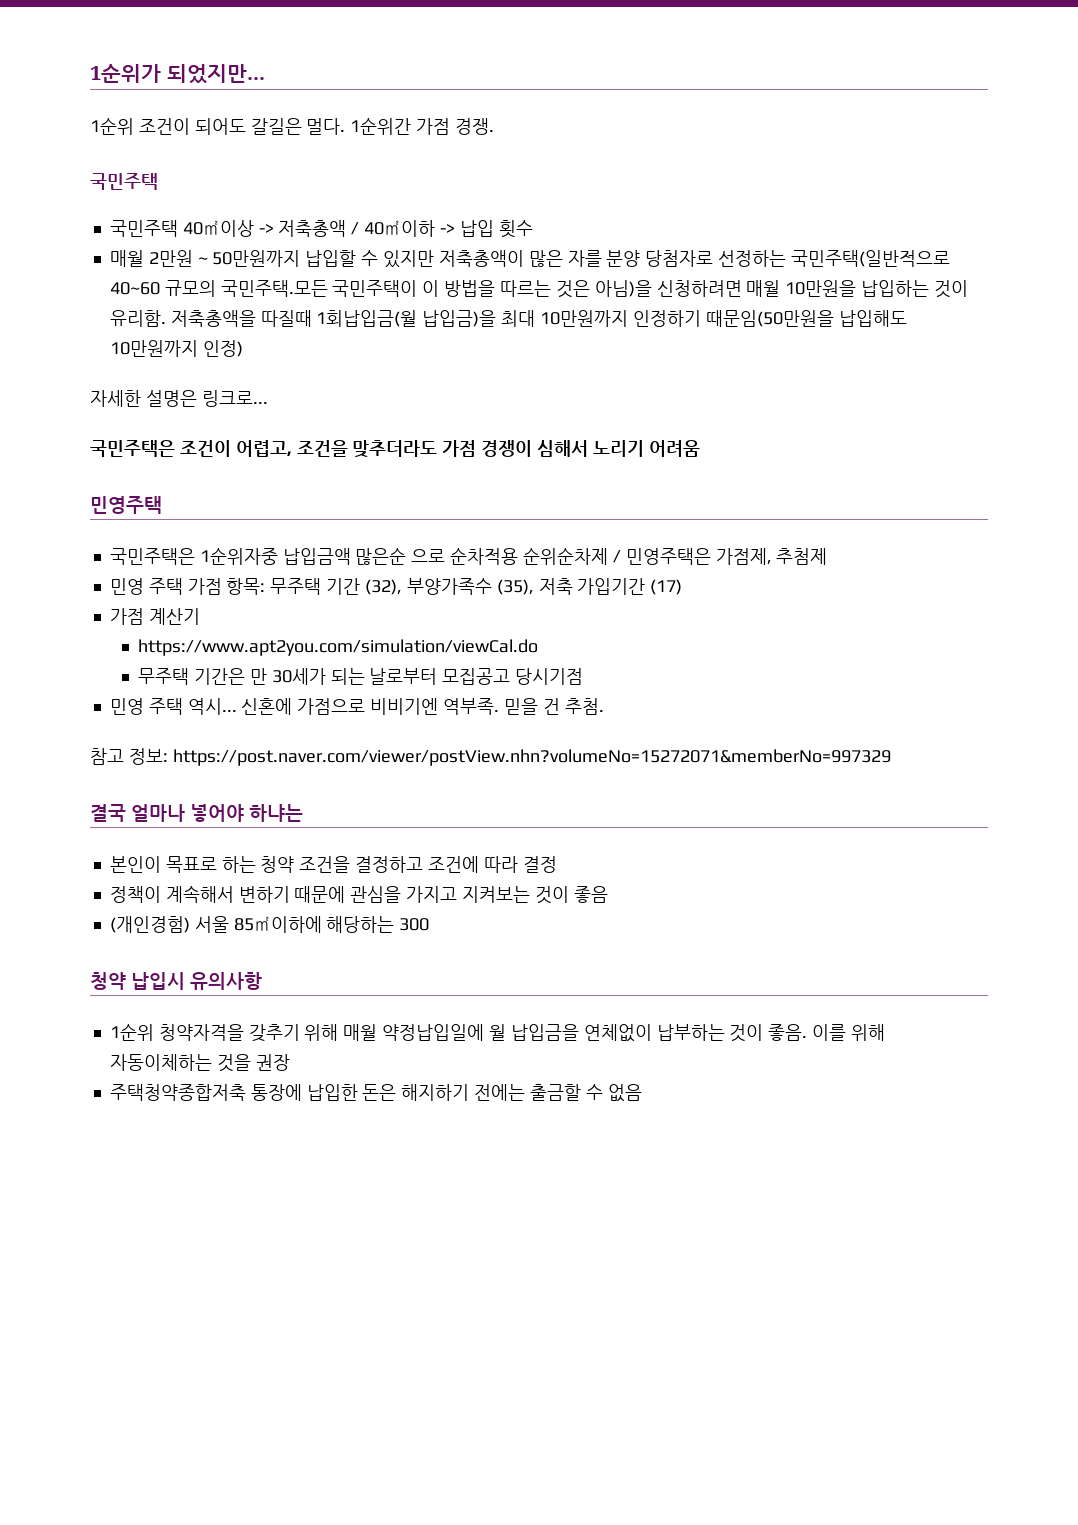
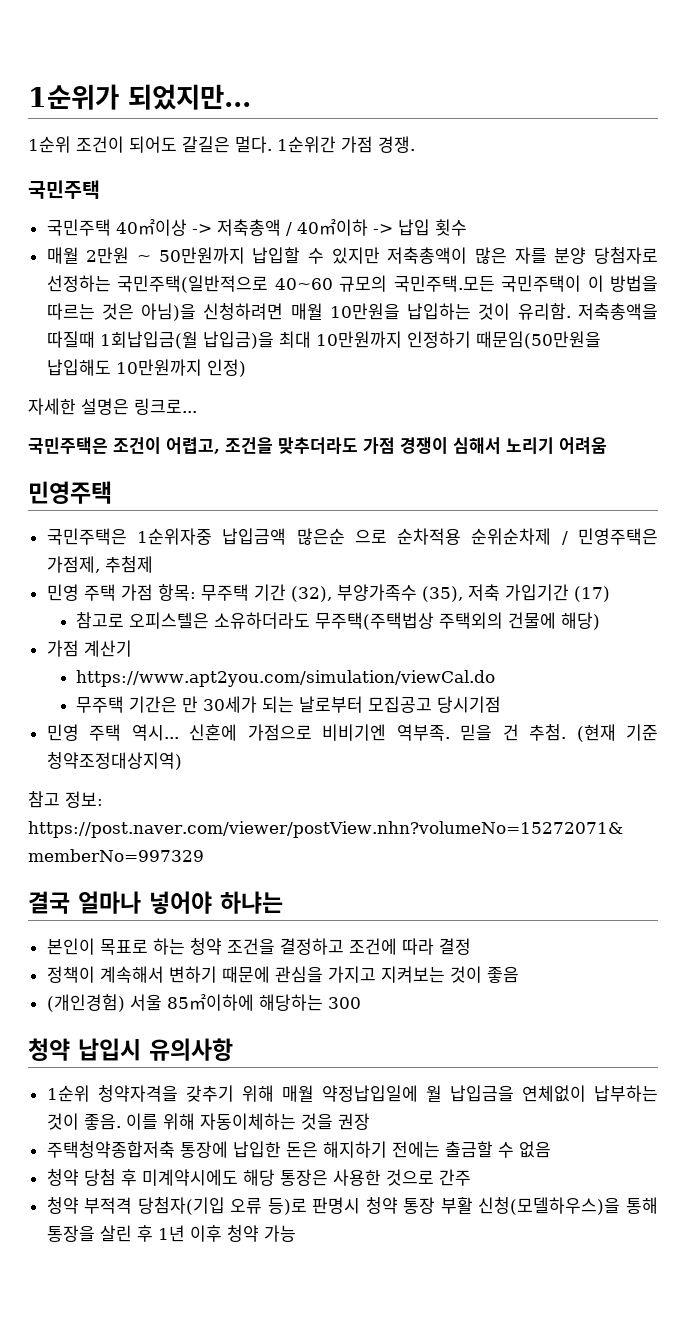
+ 참고로 오피스텔은 소유하더라도 무주택(주택법상 주택외의 건물에 해당)
+ (현재 기준 청약조정대상지역)
+ 청약 당첨 후 미계약시에도 해당 통장은 사용한 것으로 간주
+ 청약 부적격 당첨자(기입 오류 등)로 판명시 청약 통장 부활 신청(모델하우스)을 통해 통장을 살린 후 1년 이후 청약 가능

